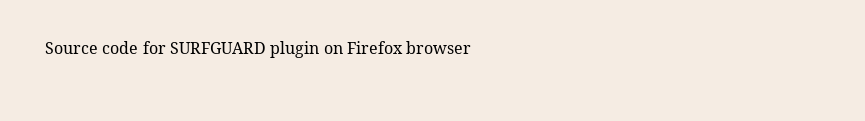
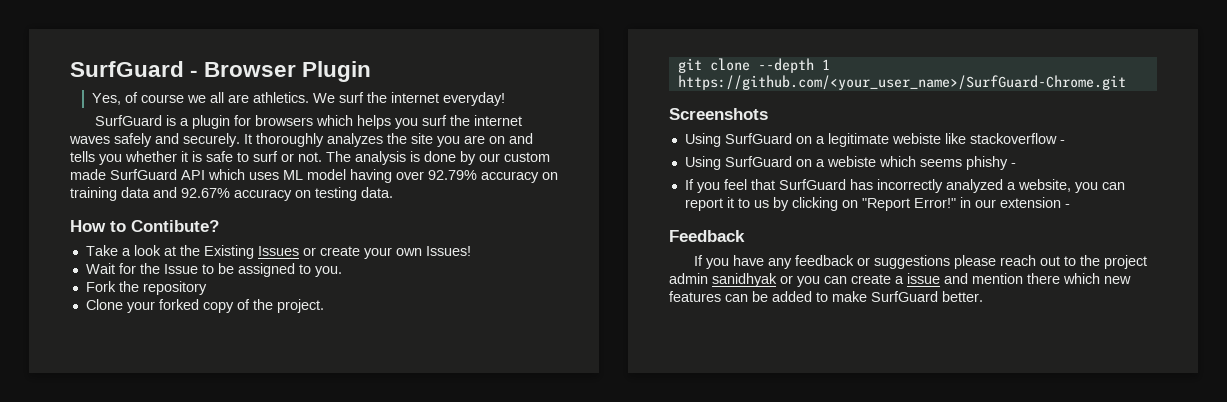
- Source code for SURFGUARD plugin on Firefox browser
+ SurfGuard - Browser Plugin
+ Yes, of course we all are athletics. We surf the internet everyday!
+ SurfGuard is a plugin for browsers which helps you surf the internet waves safely and securely. It thoroughly analyzes the site you are on and tells you whether it is safe to surf or not. The analysis is done by our custom made SurfGuard API which uses ML model having over 92.79% accuracy on training data and 92.67% accuracy on testing data.
+ How to Contibute?
+ Take a look at the Existing Issues or create your own Issues!
+ Wait for the Issue to be assigned to you.
+ Fork the repository
+ Clone your forked copy of the project.
+ git clone --depth 1 https://github.com/<your_user_name>/SurfGuard-Chrome.git
+ Screenshots
+ Using SurfGuard on a legitimate webiste like stackoverflow -
+ Using SurfGuard on a webiste which seems phishy -
+ If you feel that SurfGuard has incorrectly analyzed a website, you can report it to us by clicking on "Report Error!" in our extension -
+ Feedback
+ If you have any feedback or suggestions please reach out to the project admin sanidhyak or you can create a issue and mention there which new features can be added to make SurfGuard better.

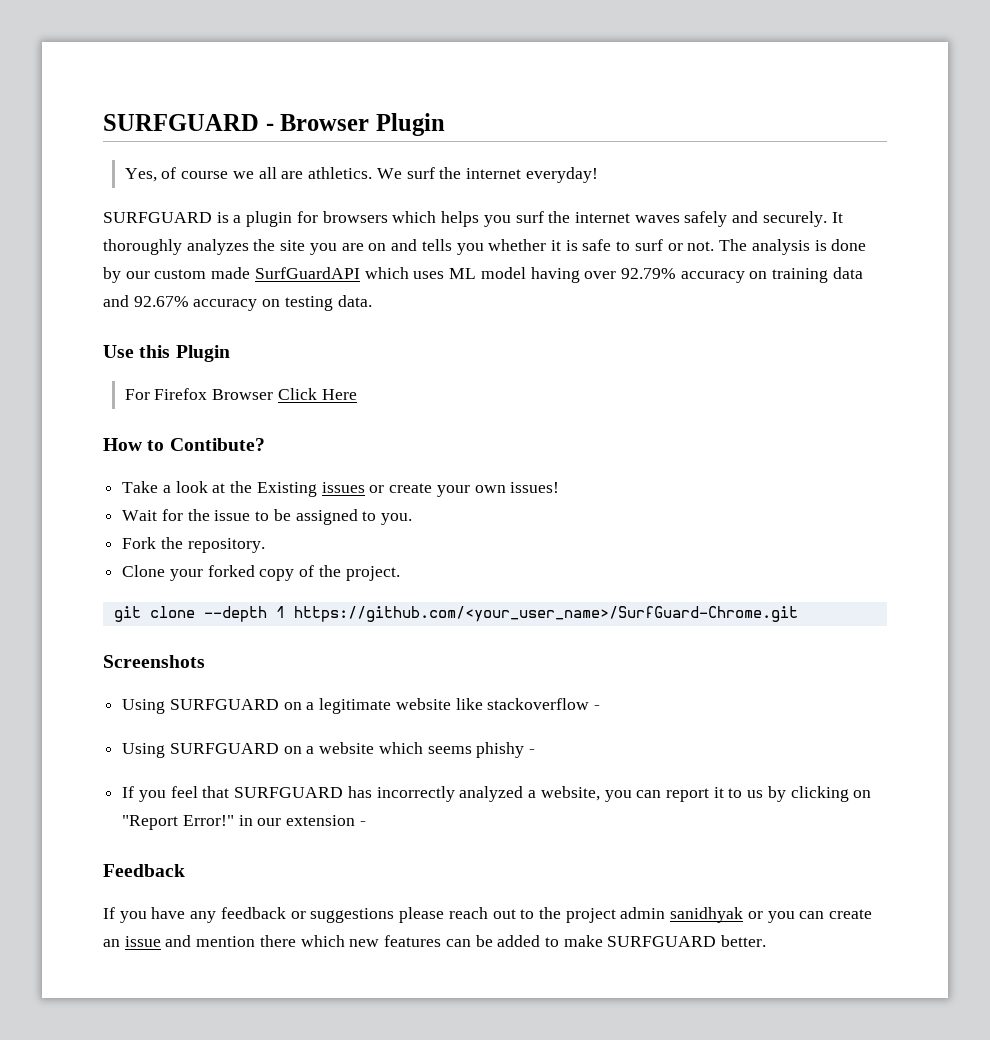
- SurfGuard - Browser Plugin
+ SURFGUARD - Browser Plugin
- SurfGuard is a plugin for browsers which helps you surf the internet waves safely and securely.
+ SURFGUARD is a plugin for browsers which helps you surf the internet waves safely and securely.
- The analysis is done by our custom made SurfGuard API which uses ML model having over 92.79% accuracy on training data and 92.67% accuracy on testing data.
+ The analysis is done by our custom made SurfGuardAPI which uses ML model having over 92.79% accuracy on training data and 92.67% accuracy on testing data.
+ Use this Plugin
+ For Firefox Browser Click Here
- Take a look at the Existing Issues or create your own Issues!
+ Take a look at the Existing issues or create your own issues!
- Wait for the Issue to be assigned to you.
+ Wait for the issue to be assigned to you.
- Fork the repository
+ Fork the repository.
- Using SurfGuard on a legitimate webiste like stackoverflow -
+ Using SURFGUARD on a legitimate website like stackoverflow -
- Using SurfGuard on a webiste which seems phishy -
+ Using SURFGUARD on a website which seems phishy -
- If you feel that SurfGuard has incorrectly analyzed a website, you can report it to us by clicking on "Report Error!" in our extension -
+ If you feel that SURFGUARD has incorrectly analyzed a website, you can report it to us by clicking on "Report Error!" in our extension -
- If you have any feedback or suggestions please reach out to the project admin sanidhyak or you can create a issue and mention there which new features can be added to make SurfGuard better.
+ If you have any feedback or suggestions please reach out to the project admin sanidhyak or you can create an issue and mention there which new features can be added to make SURFGUARD better.

